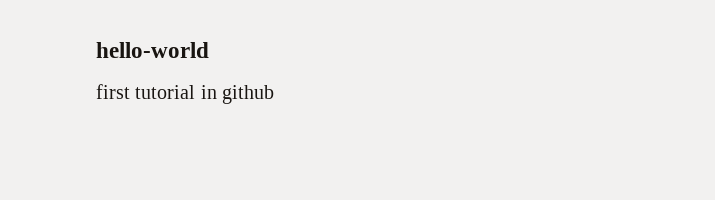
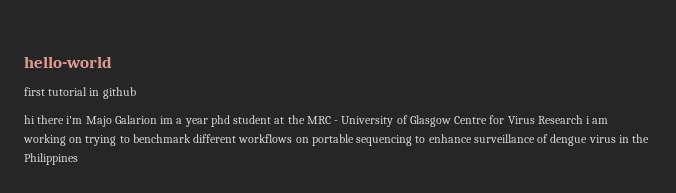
+ hi there i'm Majo Galarion im a year phd student at the MRC - University of Glasgow Centre for Virus Research i am working on trying to benchmark different workflows on portable sequencing to enhance surveillance of dengue virus in the Philippines

